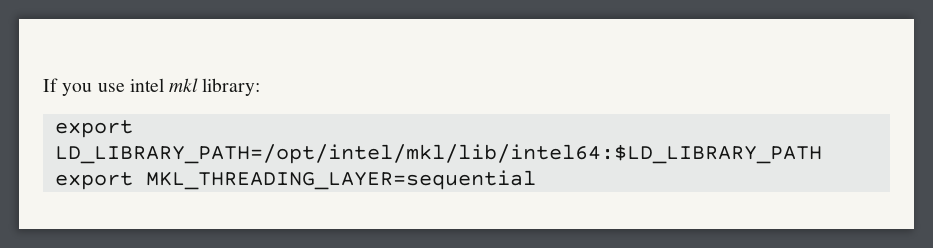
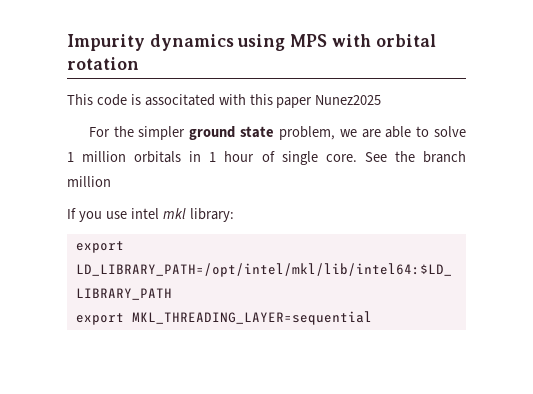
+ Impurity dynamics using MPS with orbital rotation
+ This code is associtated with this paper Nunez2025
+ For the simpler ground state problem, we are able to solve 1 million orbitals in 1 hour of single core. See the branch million

